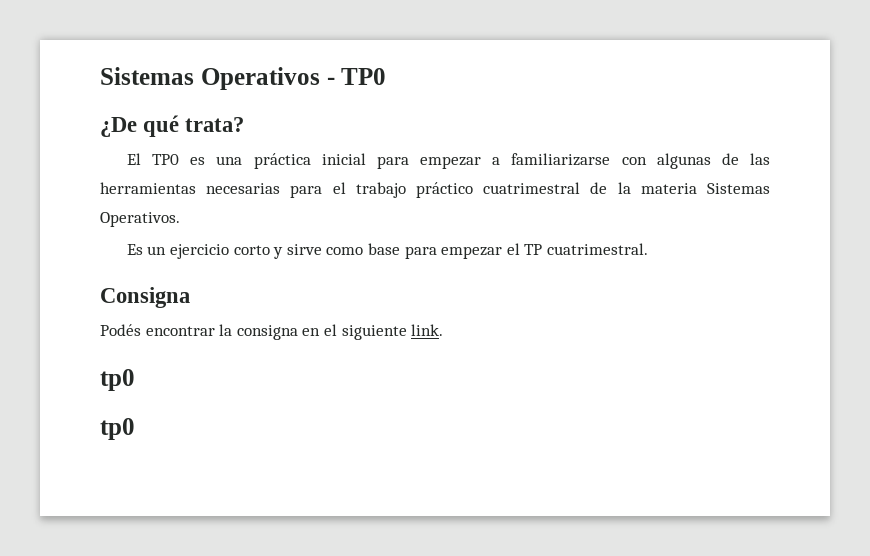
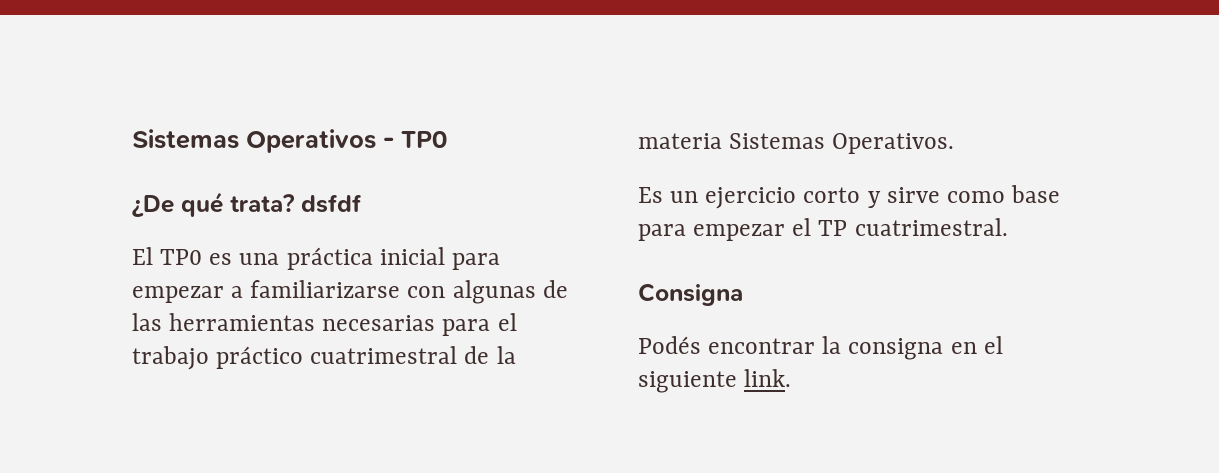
- ¿De qué trata?
+ ¿De qué trata? dsfdf
  Podés encontrar la consigna en el siguiente link.
- tp0
- tp0

